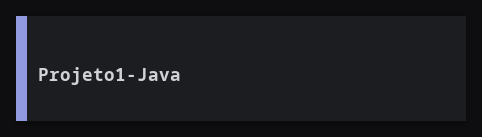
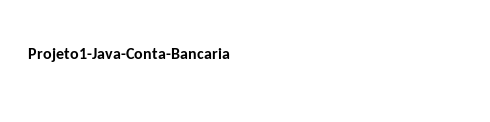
- Projeto1-Java
+ Projeto1-Java-Conta-Bancaria

